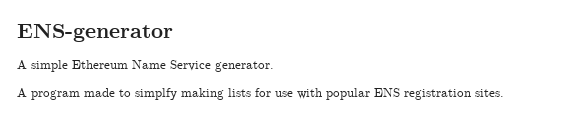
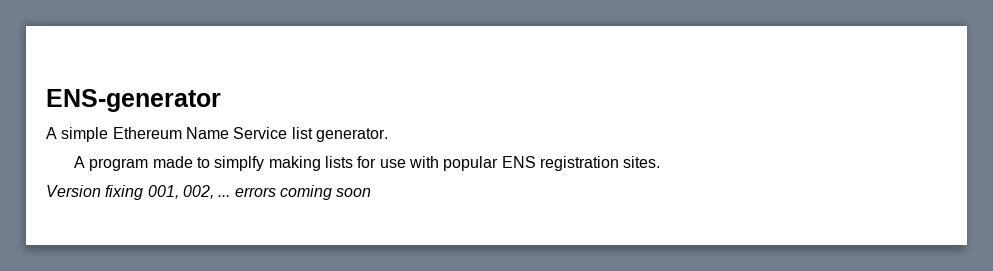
- A simple Ethereum Name Service generator.
+ A simple Ethereum Name Service list generator.
+ Version fixing 001, 002, ... errors coming soon

